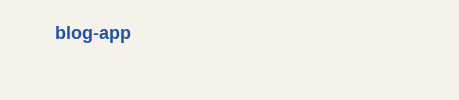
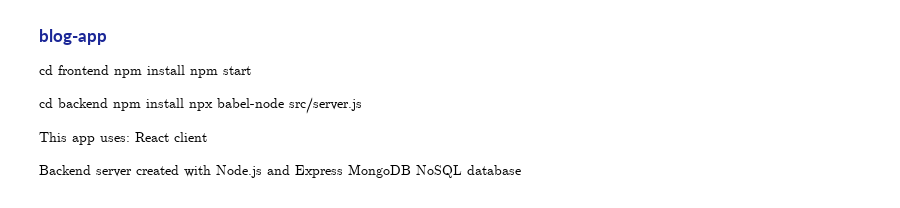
+ cd frontend npm install npm start
+ cd backend npm install npx babel-node src/server.js
+ This app uses: React client
+ Backend server created with Node.js and Express MongoDB NoSQL database

